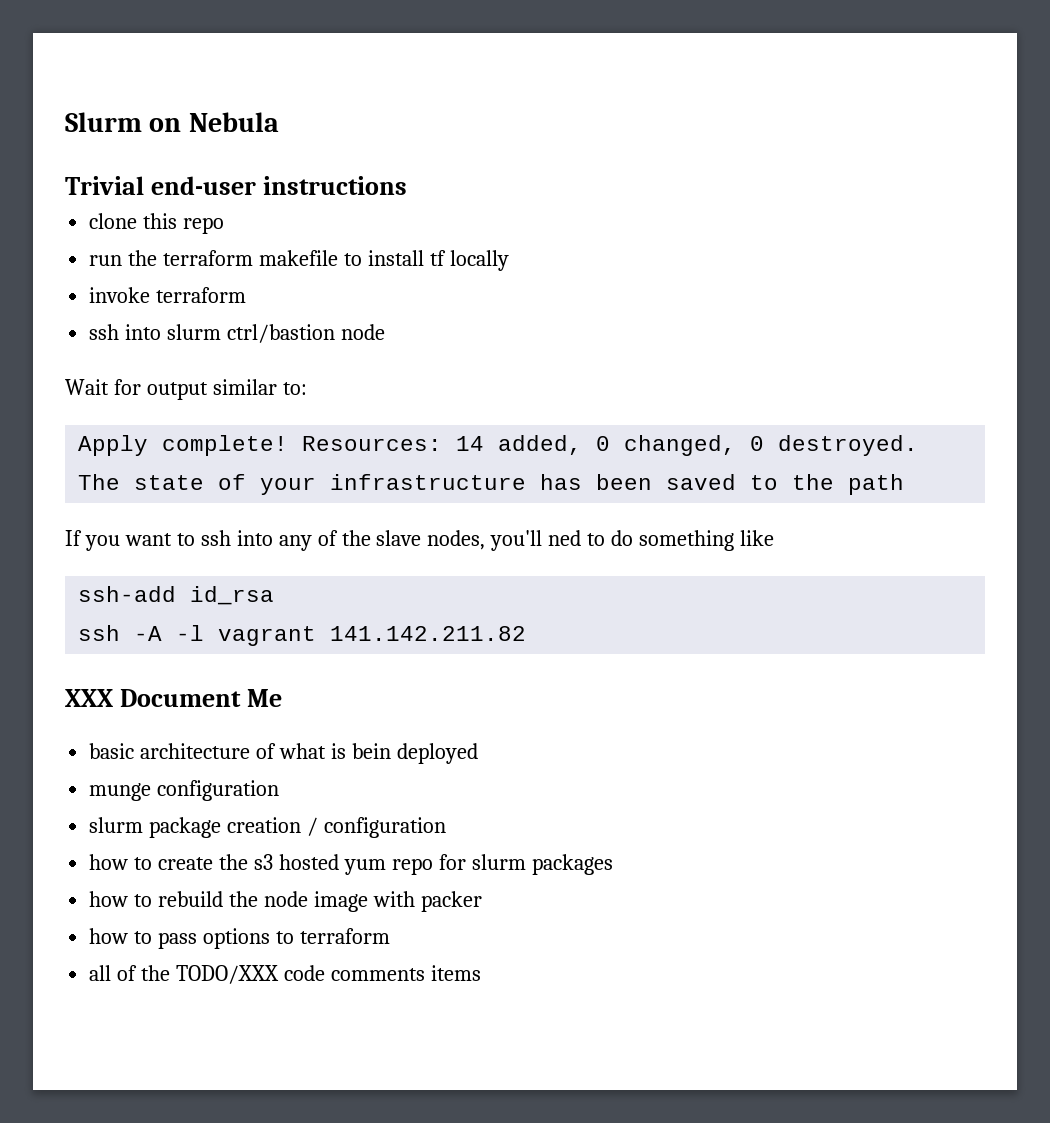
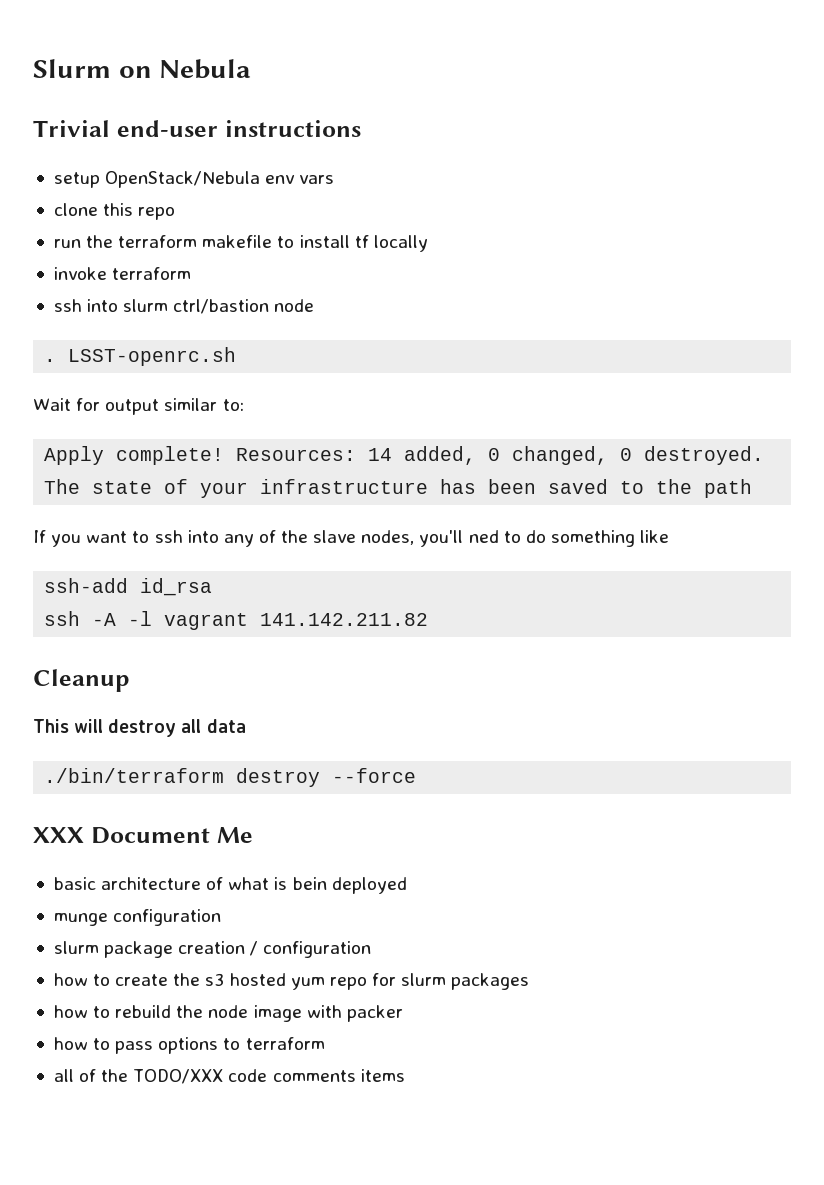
+ setup OpenStack/Nebula env vars
+ . LSST-openrc.sh
+ Cleanup
+ This will destroy all data
+ ./bin/terraform destroy --force

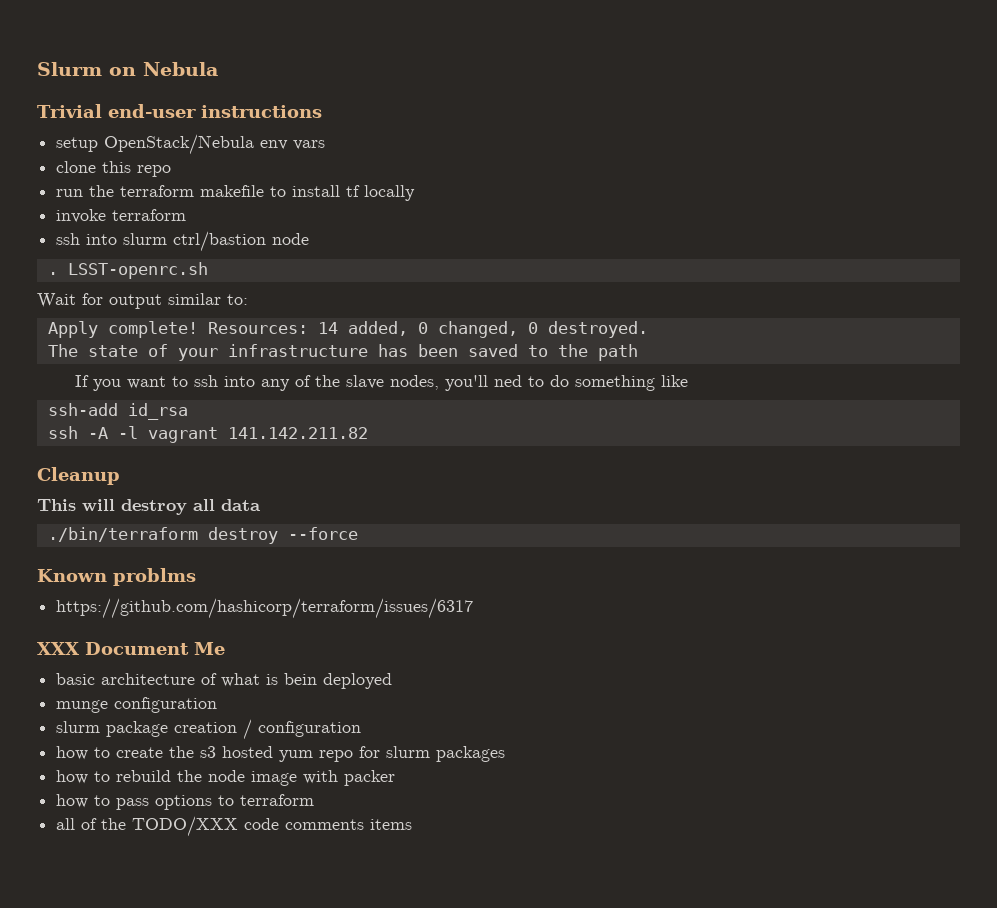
+ Known problms
+ https://github.com/hashicorp/terraform/issues/6317

